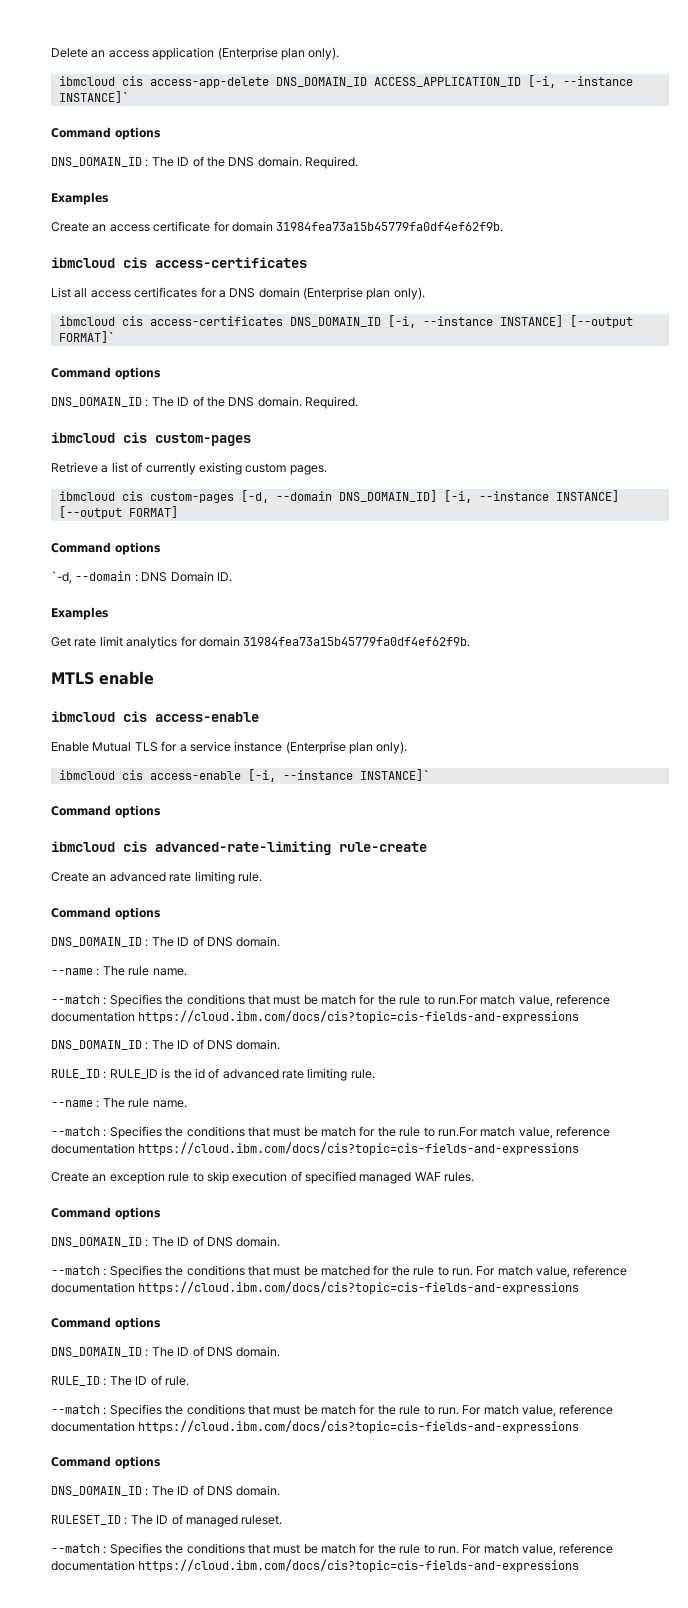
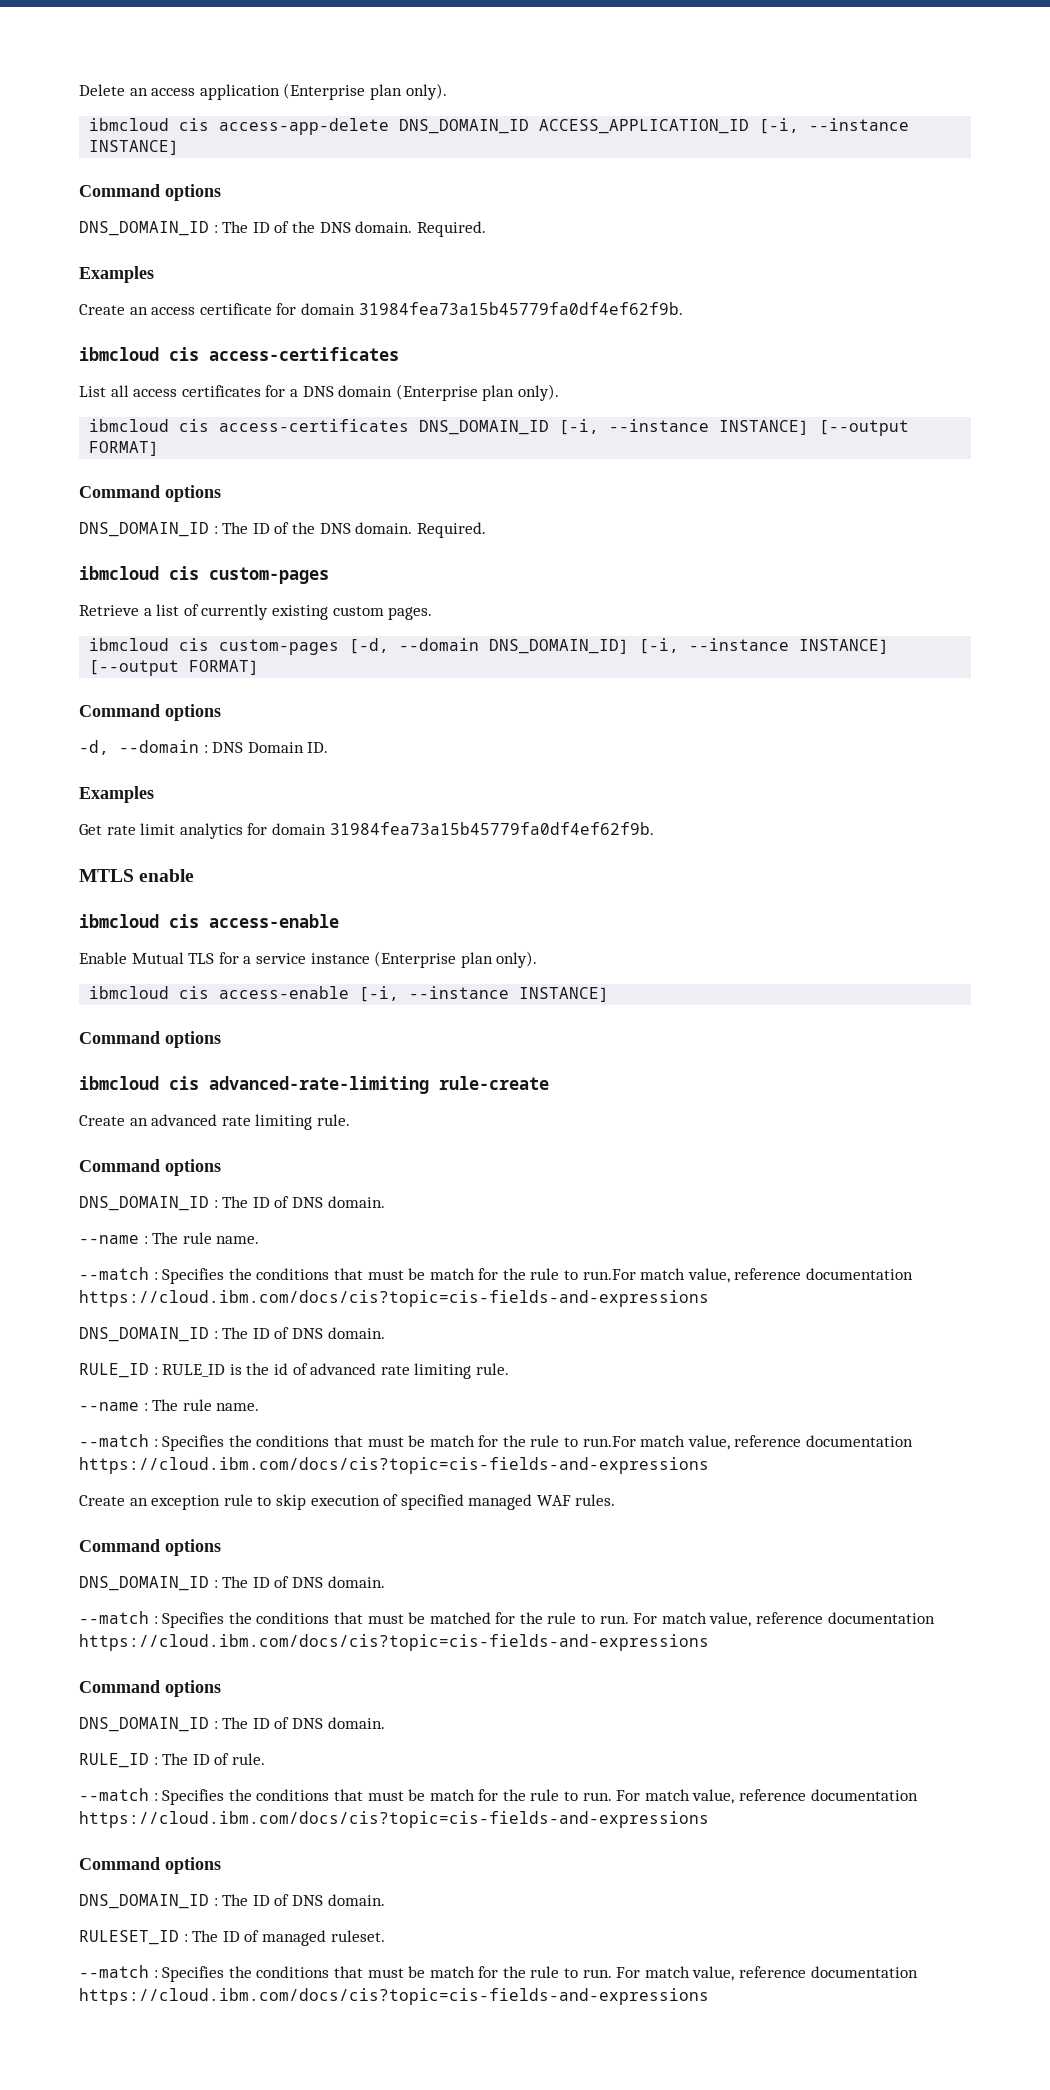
- ibmcloud cis access-app-delete DNS_DOMAIN_ID ACCESS_APPLICATION_ID [-i, --instance INSTANCE]`
+ ibmcloud cis access-app-delete DNS_DOMAIN_ID ACCESS_APPLICATION_ID [-i, --instance INSTANCE]
- ibmcloud cis access-certificates DNS_DOMAIN_ID [-i, --instance INSTANCE] [--output FORMAT]`
+ ibmcloud cis access-certificates DNS_DOMAIN_ID [-i, --instance INSTANCE] [--output FORMAT]
- `-d, --domain : DNS Domain ID.
+ -d, --domain : DNS Domain ID.
- ibmcloud cis access-enable [-i, --instance INSTANCE]`
+ ibmcloud cis access-enable [-i, --instance INSTANCE]

